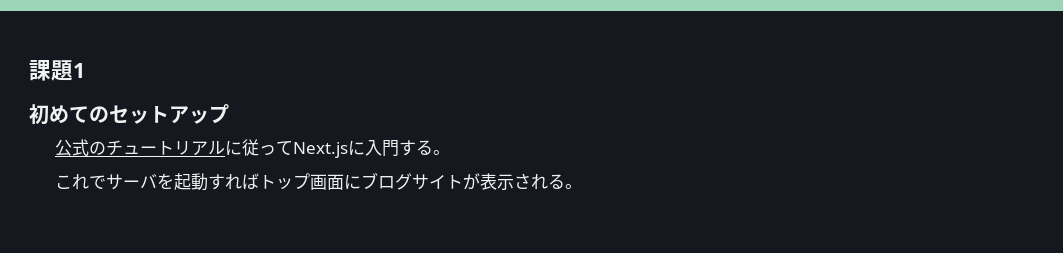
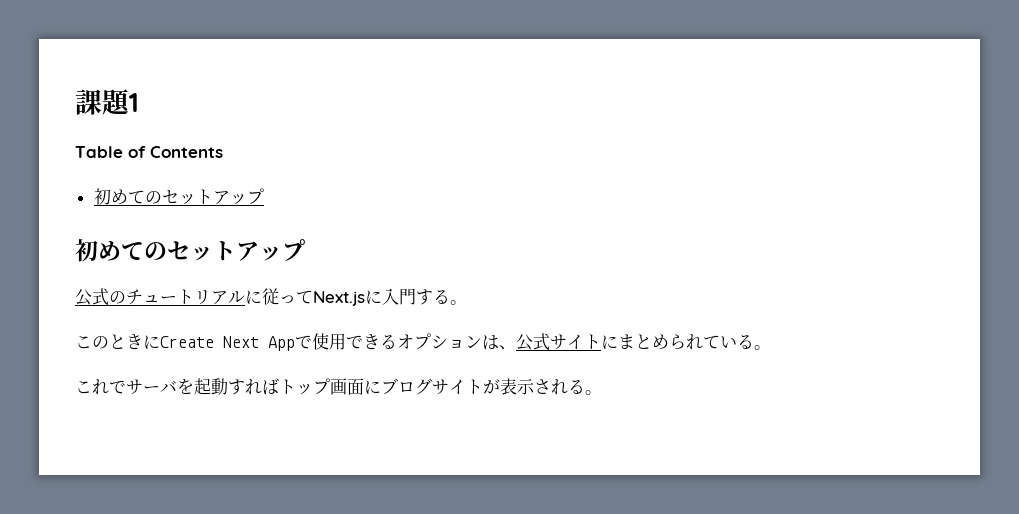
+ Table of Contents
+ 初めてのセットアップ
+ このときにCreate Next Appで使用できるオプションは、公式サイトにまとめられている。

